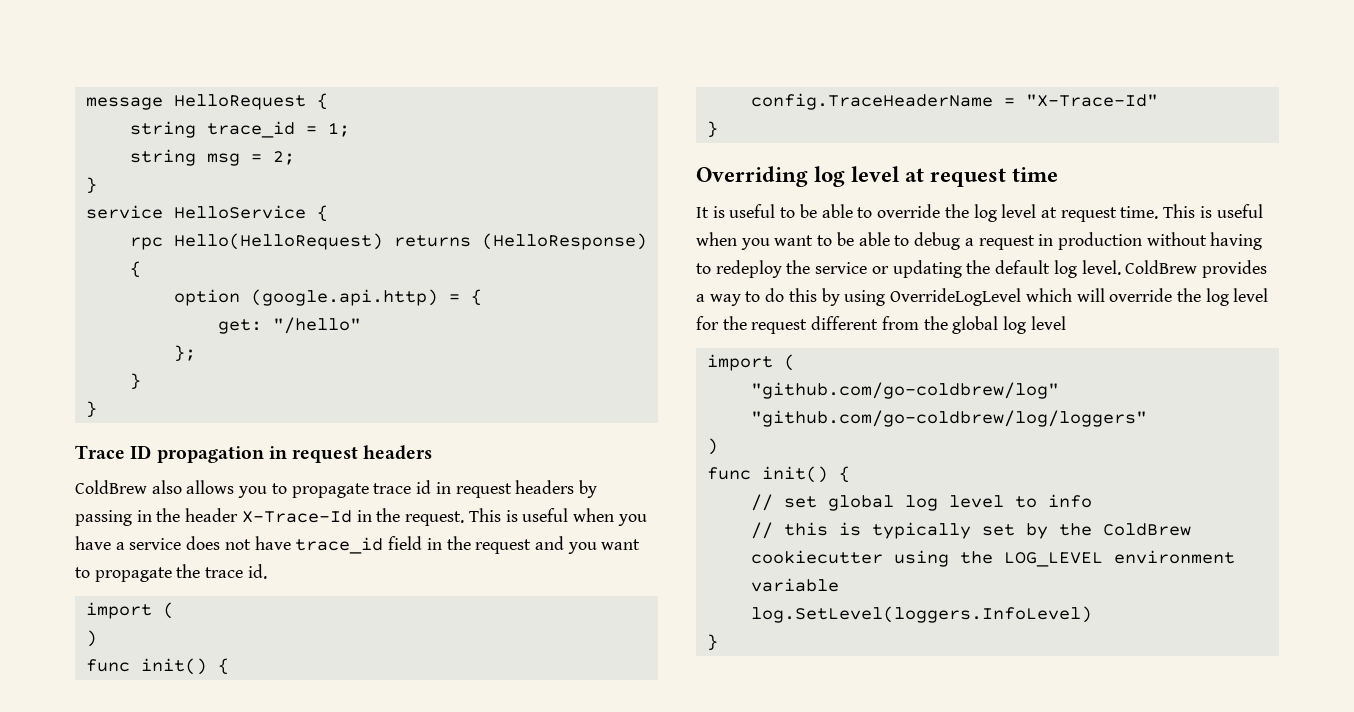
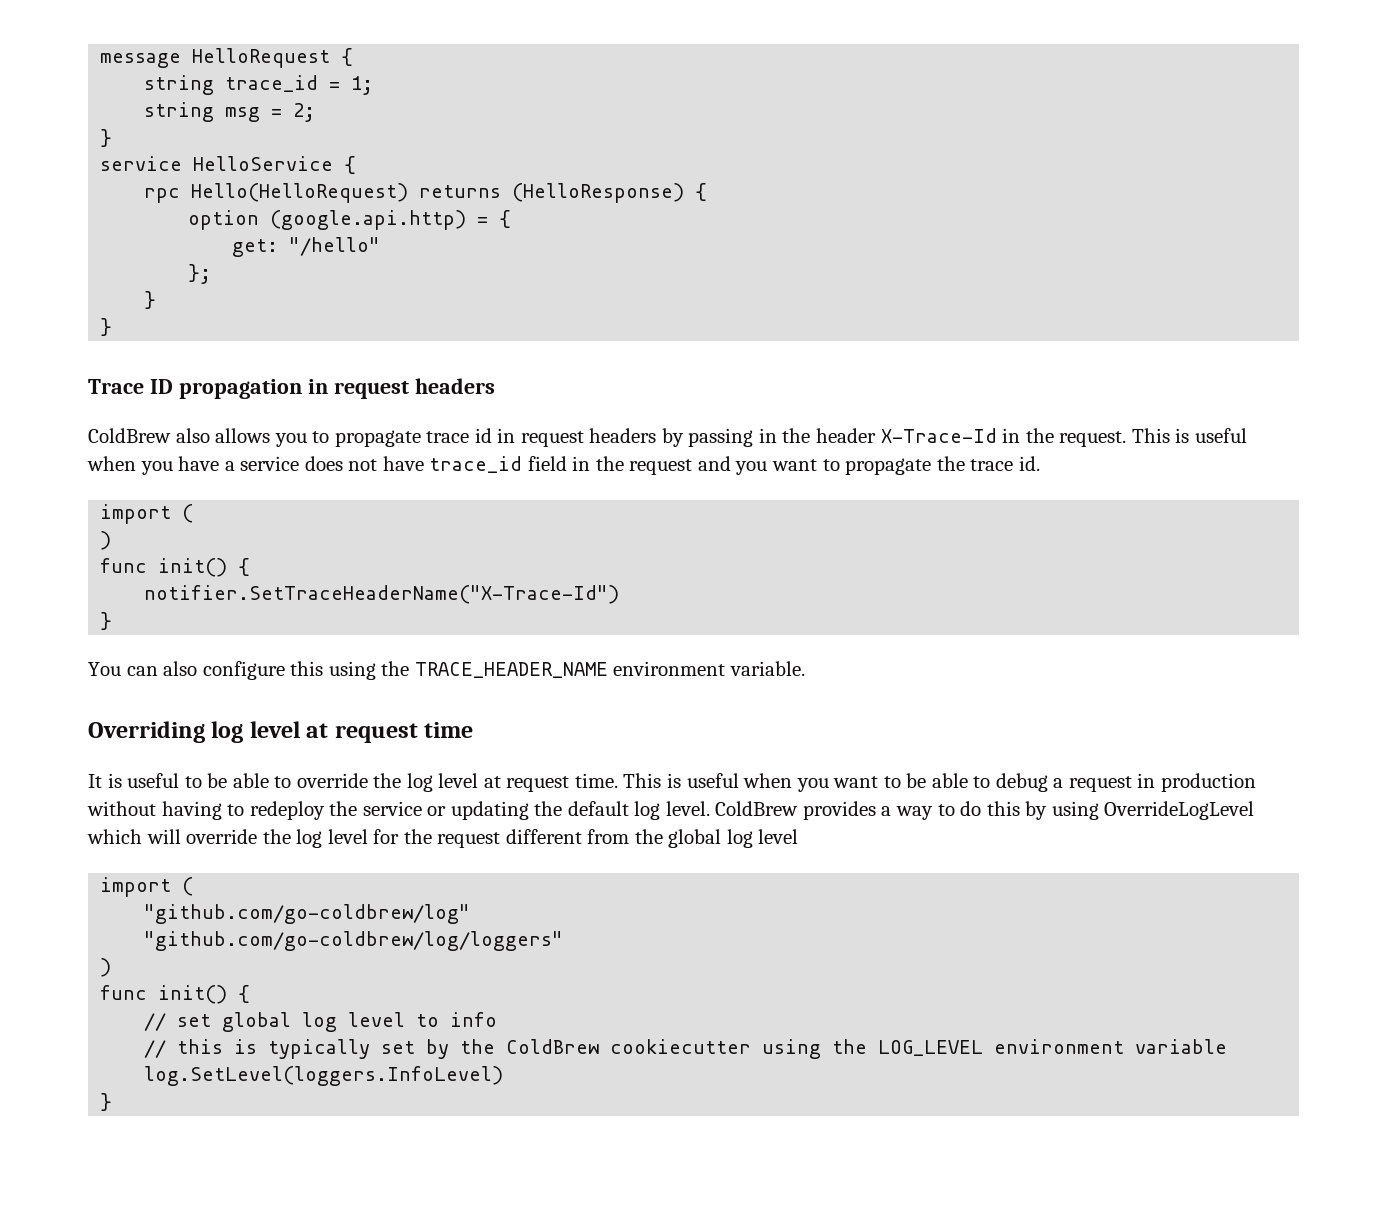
- config.TraceHeaderName = "X-Trace-Id"
+ notifier.SetTraceHeaderName("X-Trace-Id")
  }
+ You can also configure this using the TRACE_HEADER_NAME environment variable.

